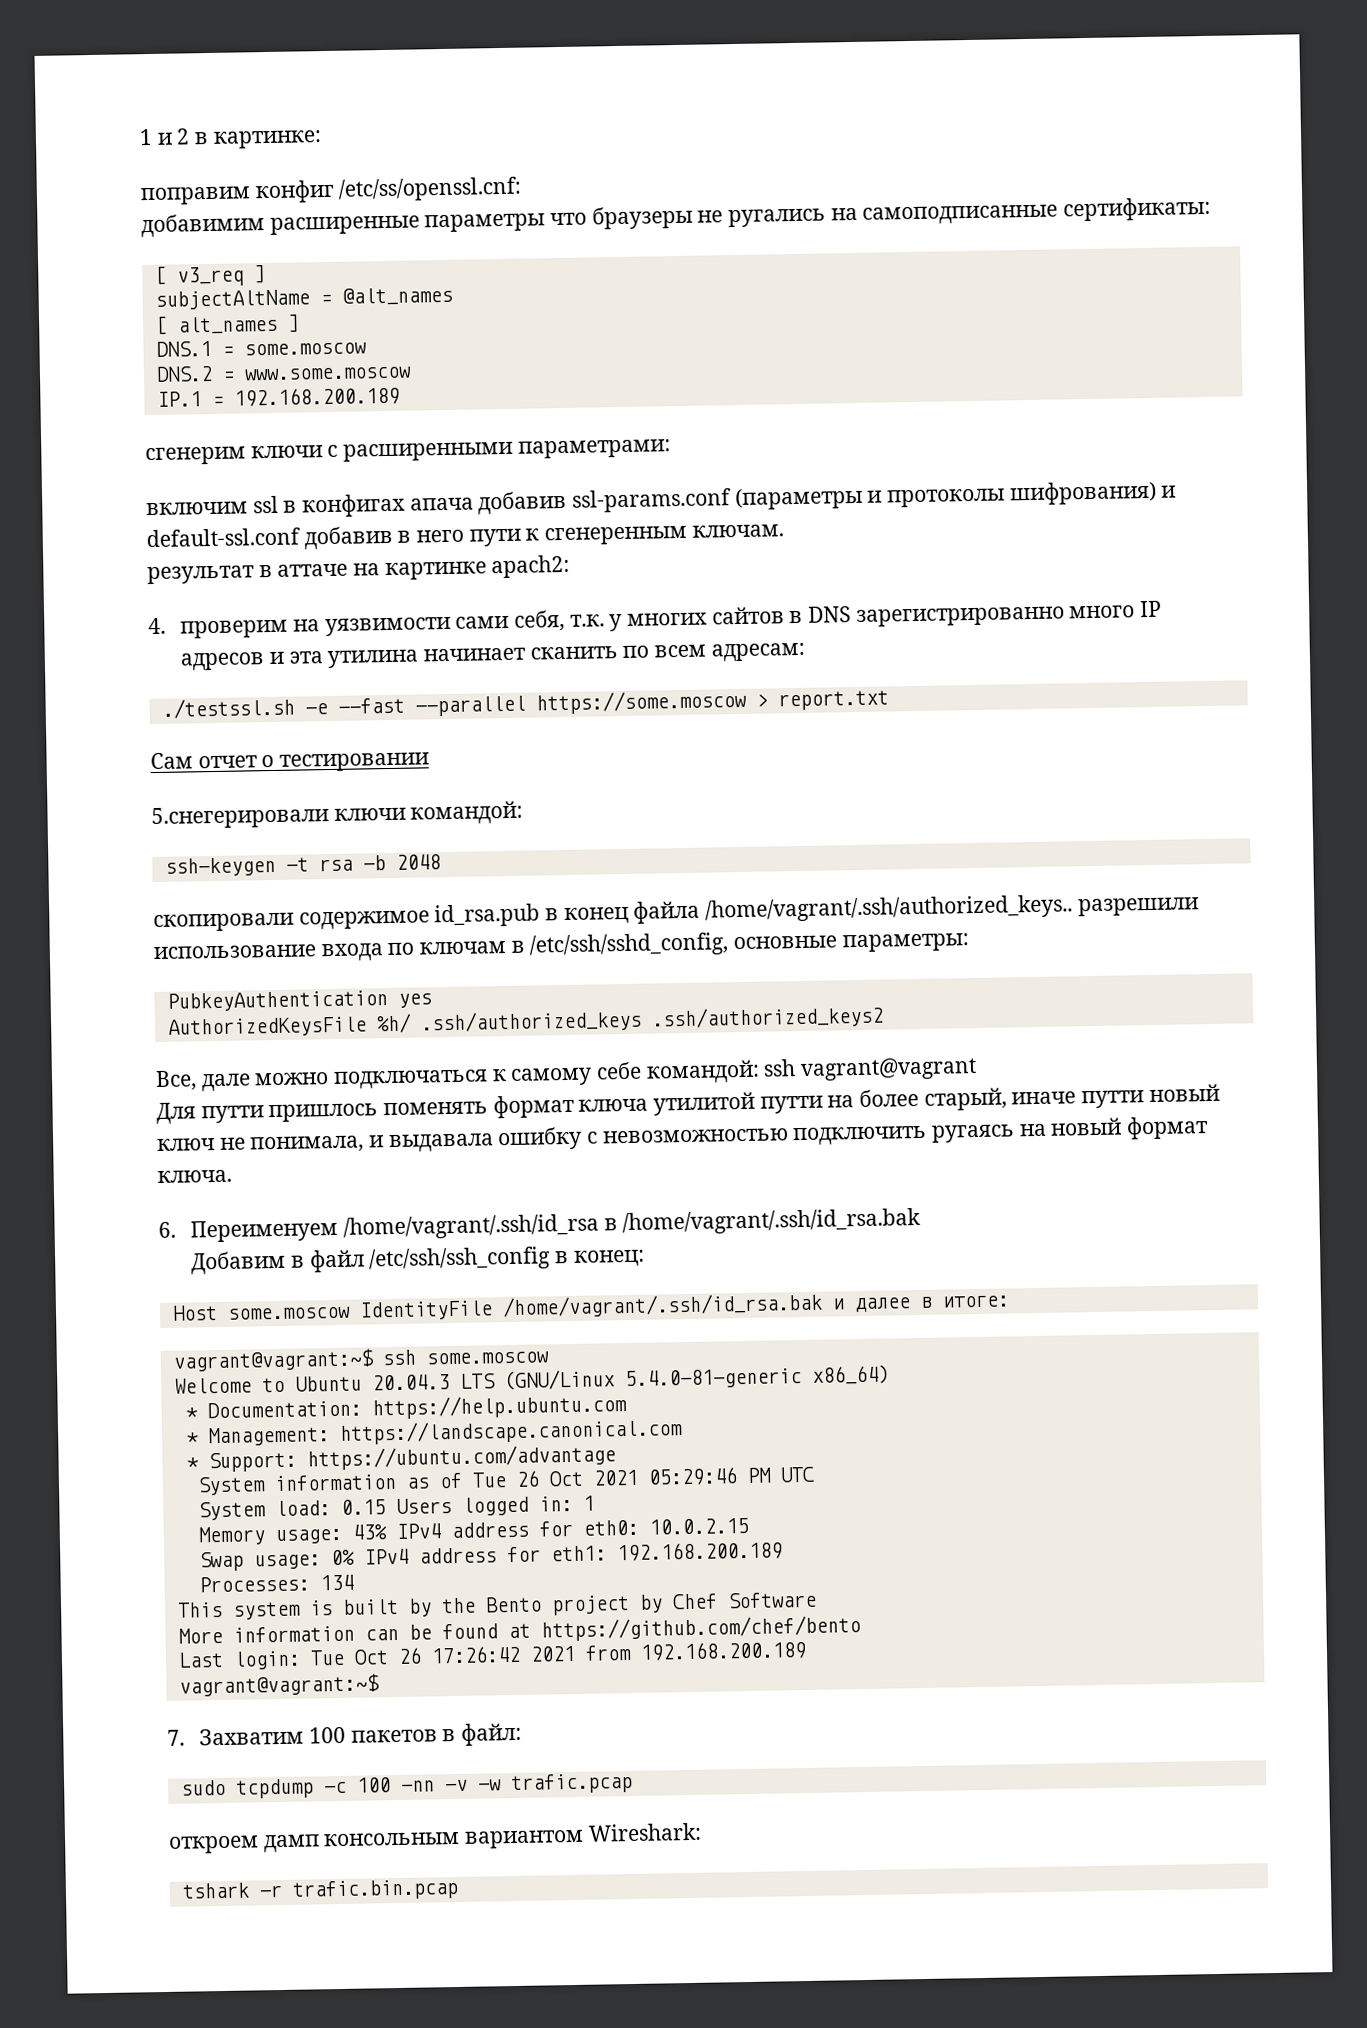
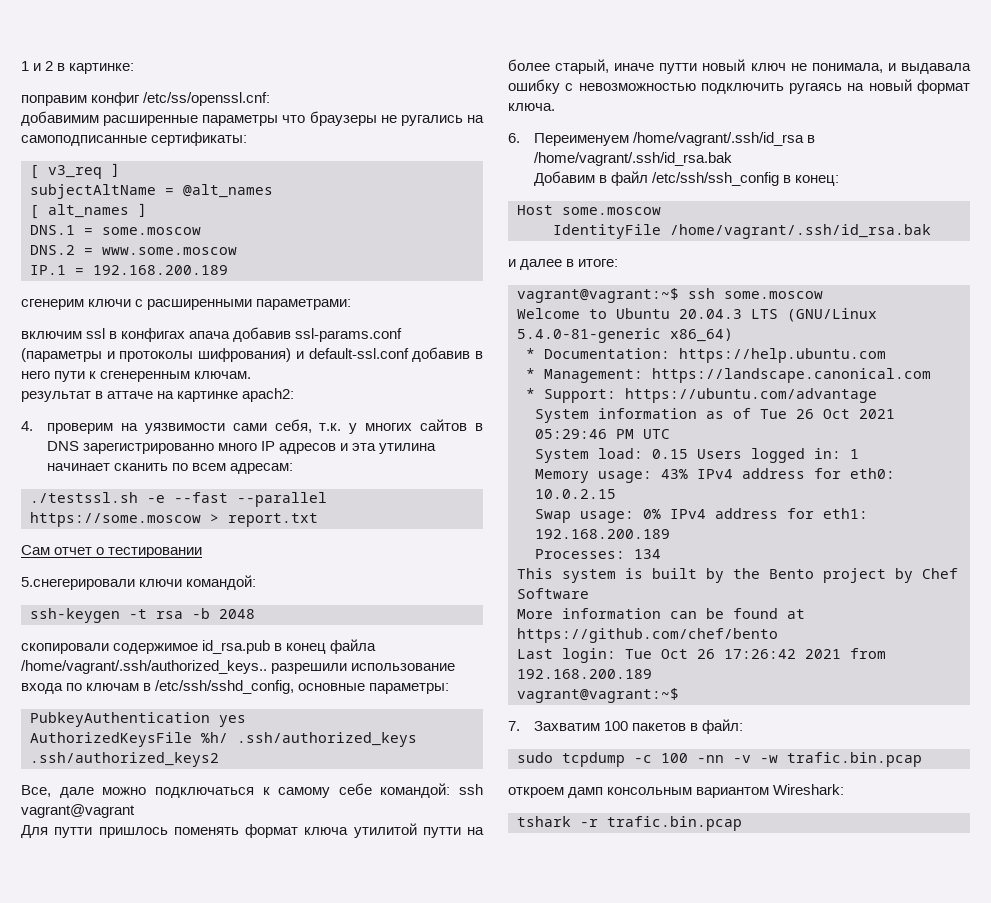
- Host some.moscow IdentityFile /home/vagrant/.ssh/id_rsa.bak и далее в итоге:
+ Host some.moscow
+ IdentityFile /home/vagrant/.ssh/id_rsa.bak
+ и далее в итоге:
- sudo tcpdump -c 100 -nn -v -w trafic.pcap
+ sudo tcpdump -c 100 -nn -v -w trafic.bin.pcap

